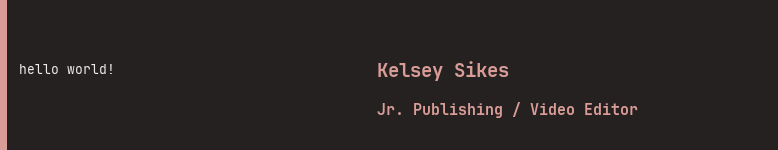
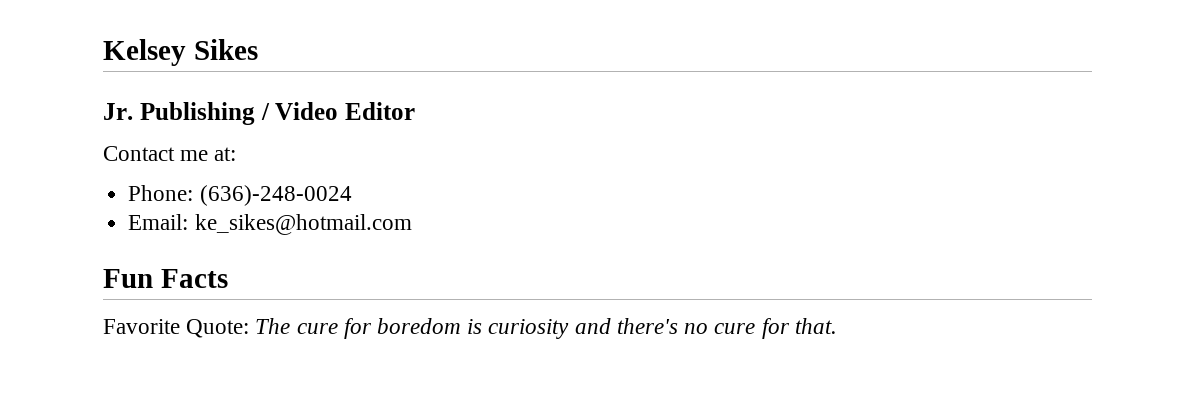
- hello world!
+ Contact me at:
+ Phone: (636)-248-0024
+ Email: ke_sikes@hotmail.com
+ Fun Facts
+ Favorite Quote: The cure for boredom is curiosity and there's no cure for that.

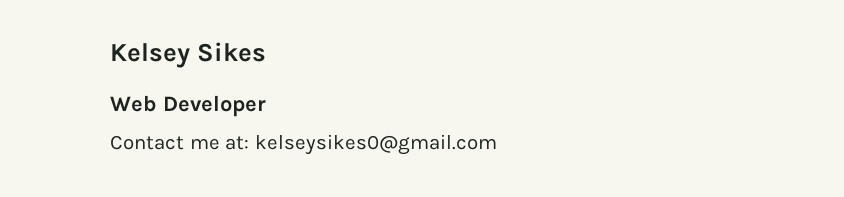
- Jr. Publishing / Video Editor
- Contact me at:
- Phone: (636)-248-0024
- Email: ke_sikes@hotmail.com
- Fun Facts
- Favorite Quote: The cure for boredom is curiosity and there's no cure for that.
+ Web Developer
+ Contact me at: kelseysikes0@gmail.com

